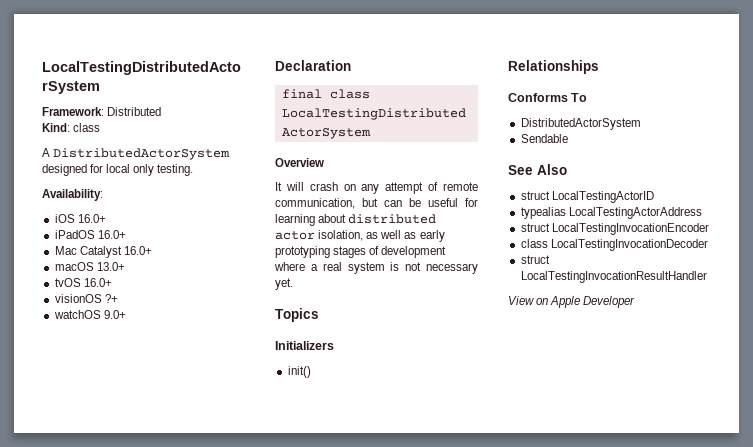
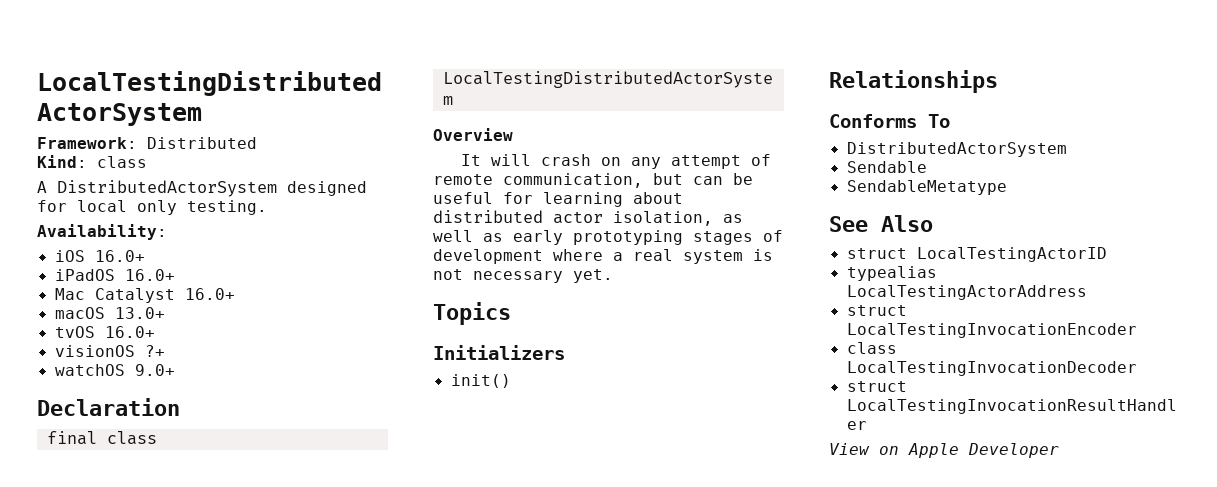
+ SendableMetatype

